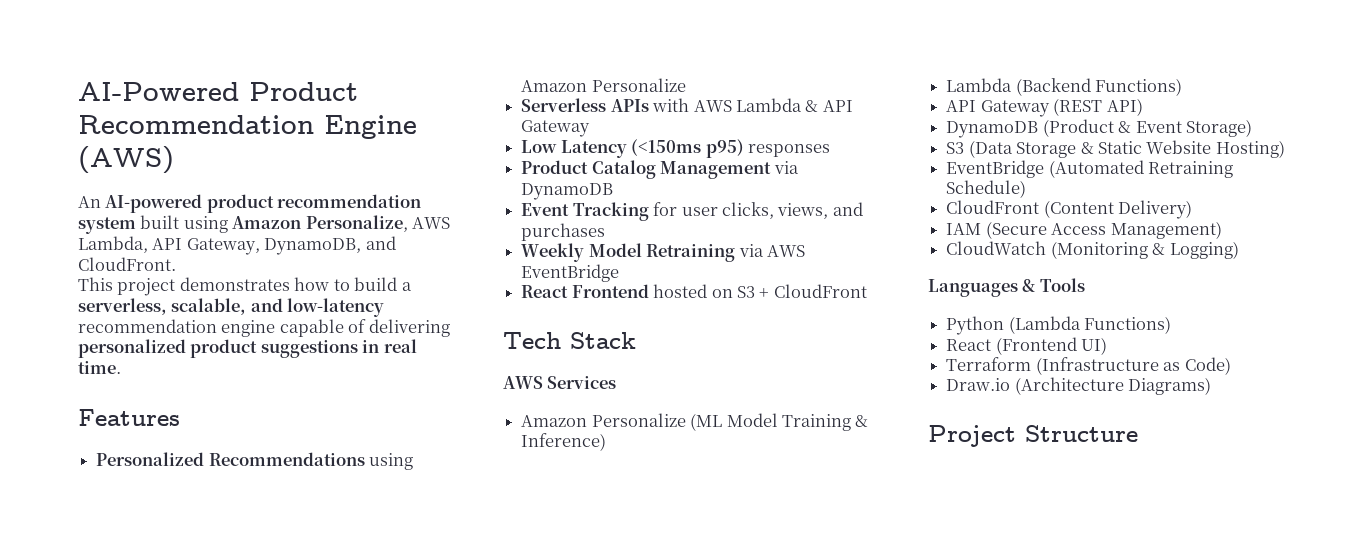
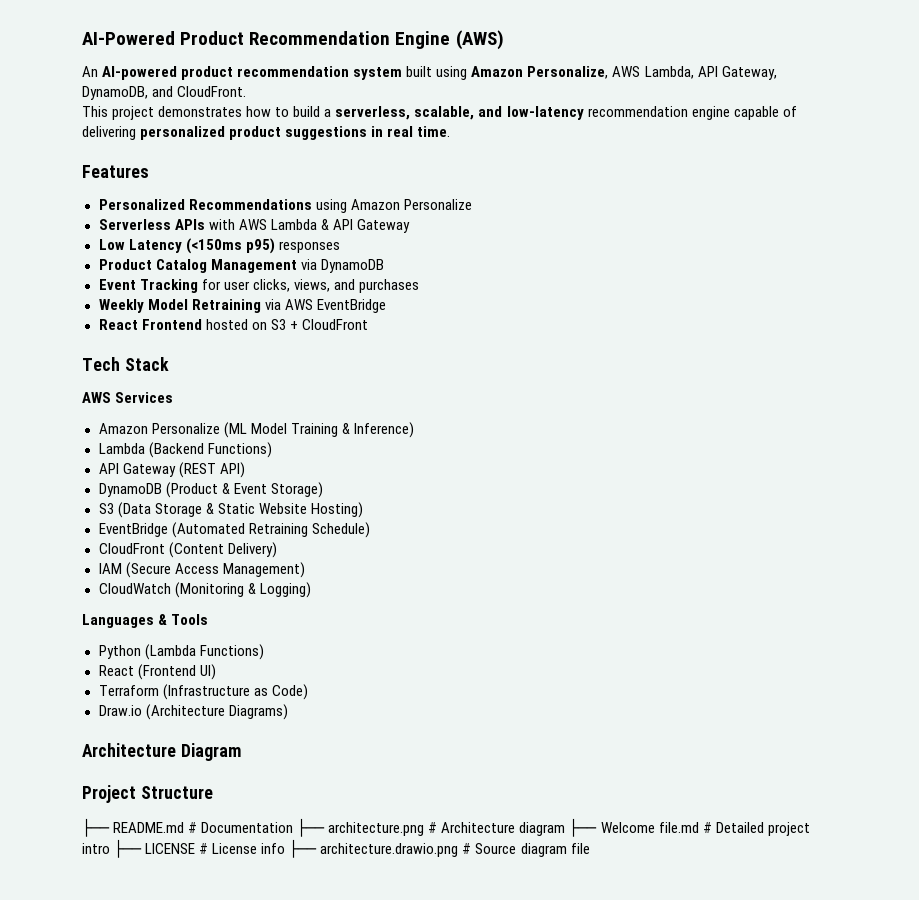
+ Architecture Diagram
+ ├── README.md # Documentation ├── architecture.png # Architecture diagram ├── Welcome file.md # Detailed project intro ├── LICENSE # License info ├── architecture.drawio.png # Source diagram file

